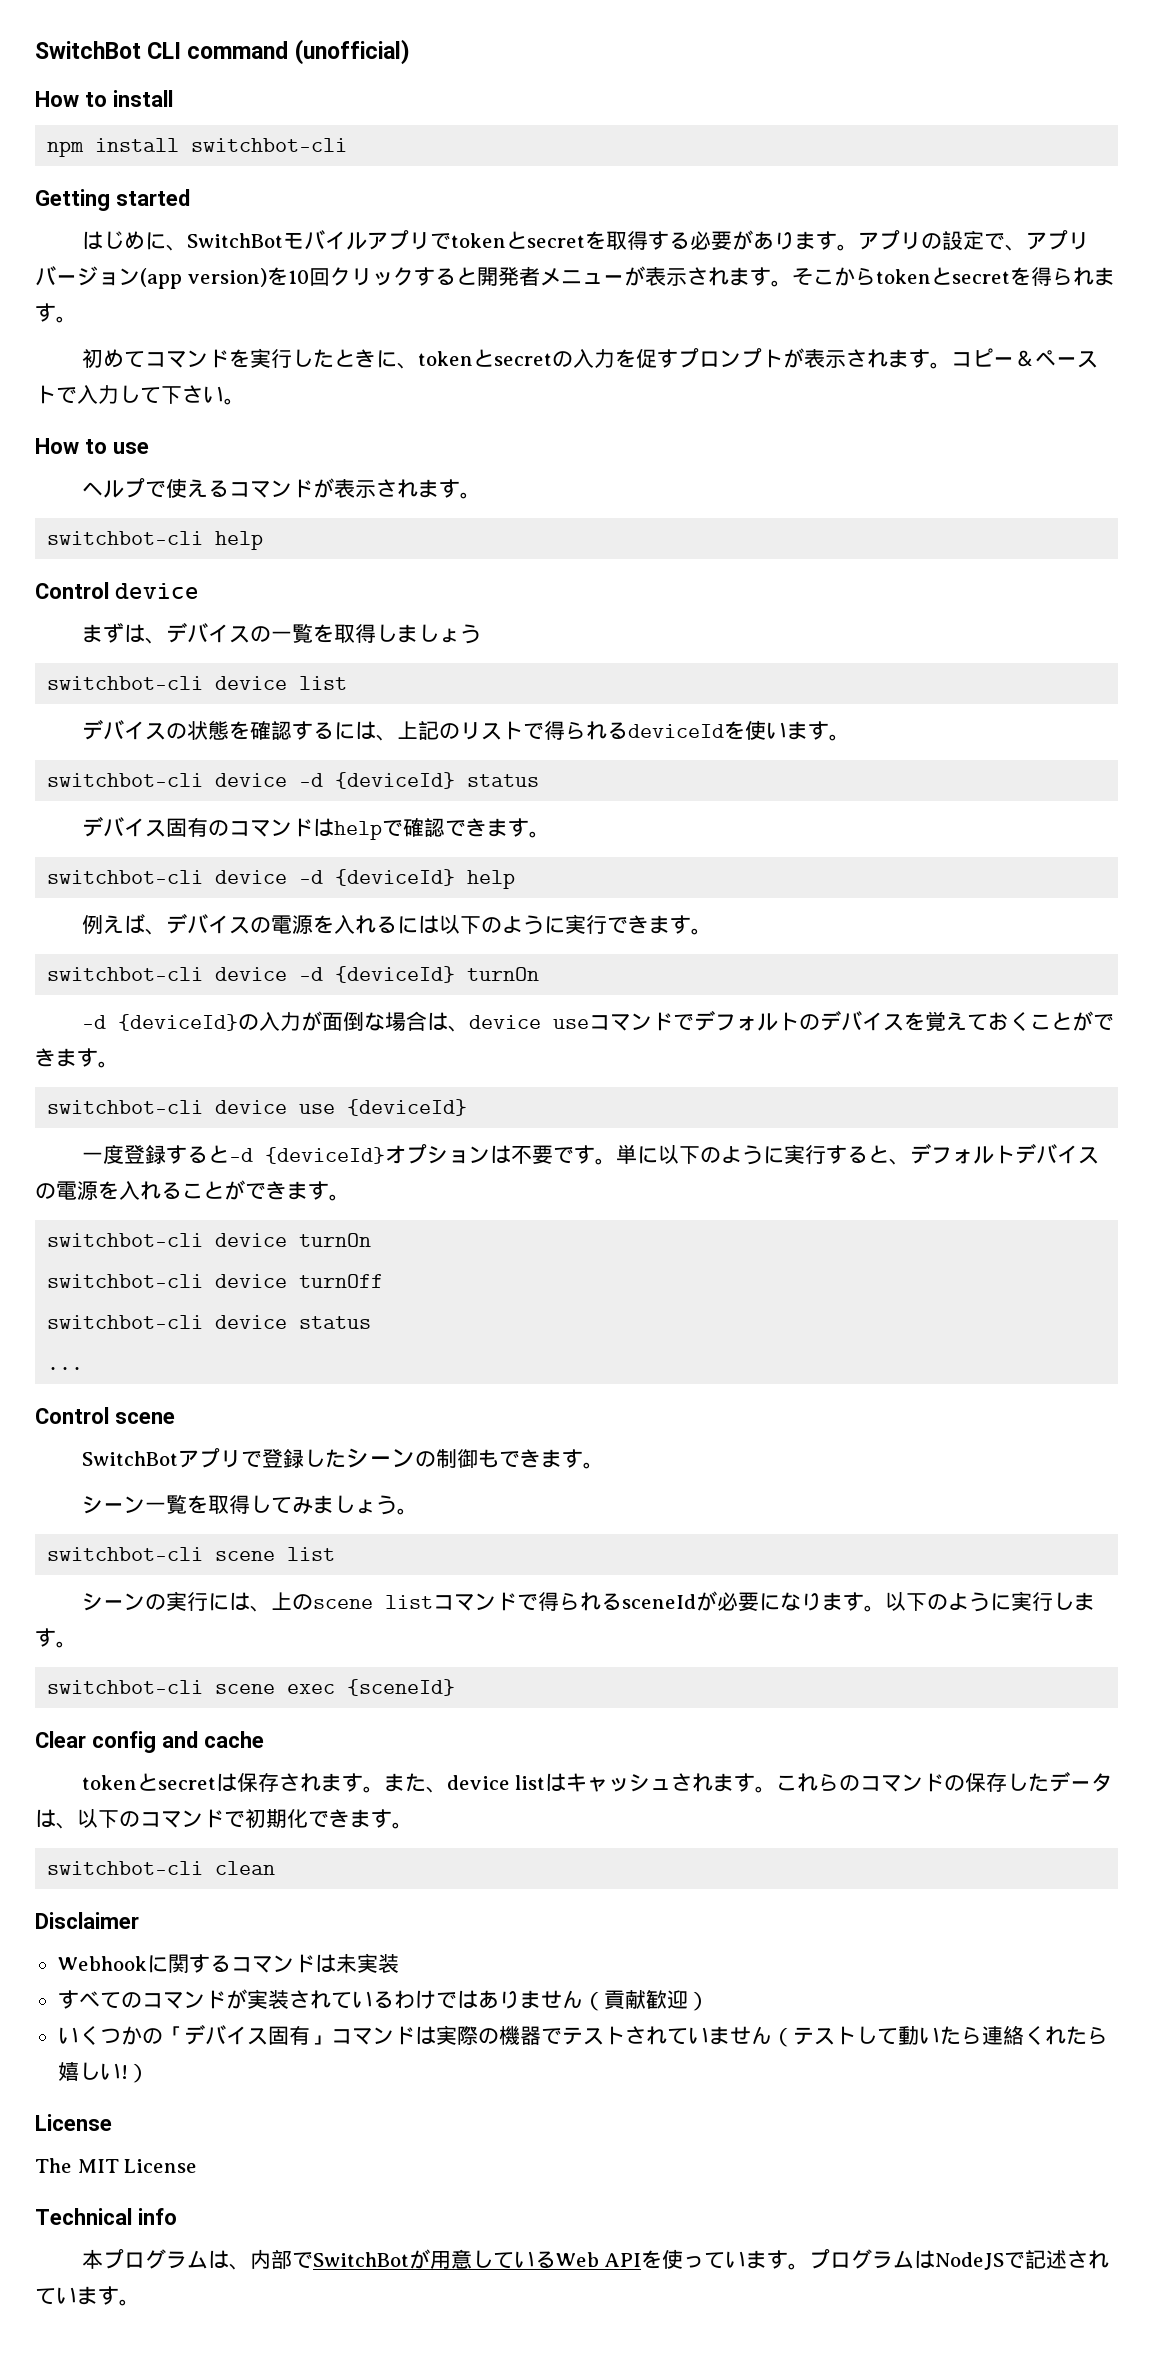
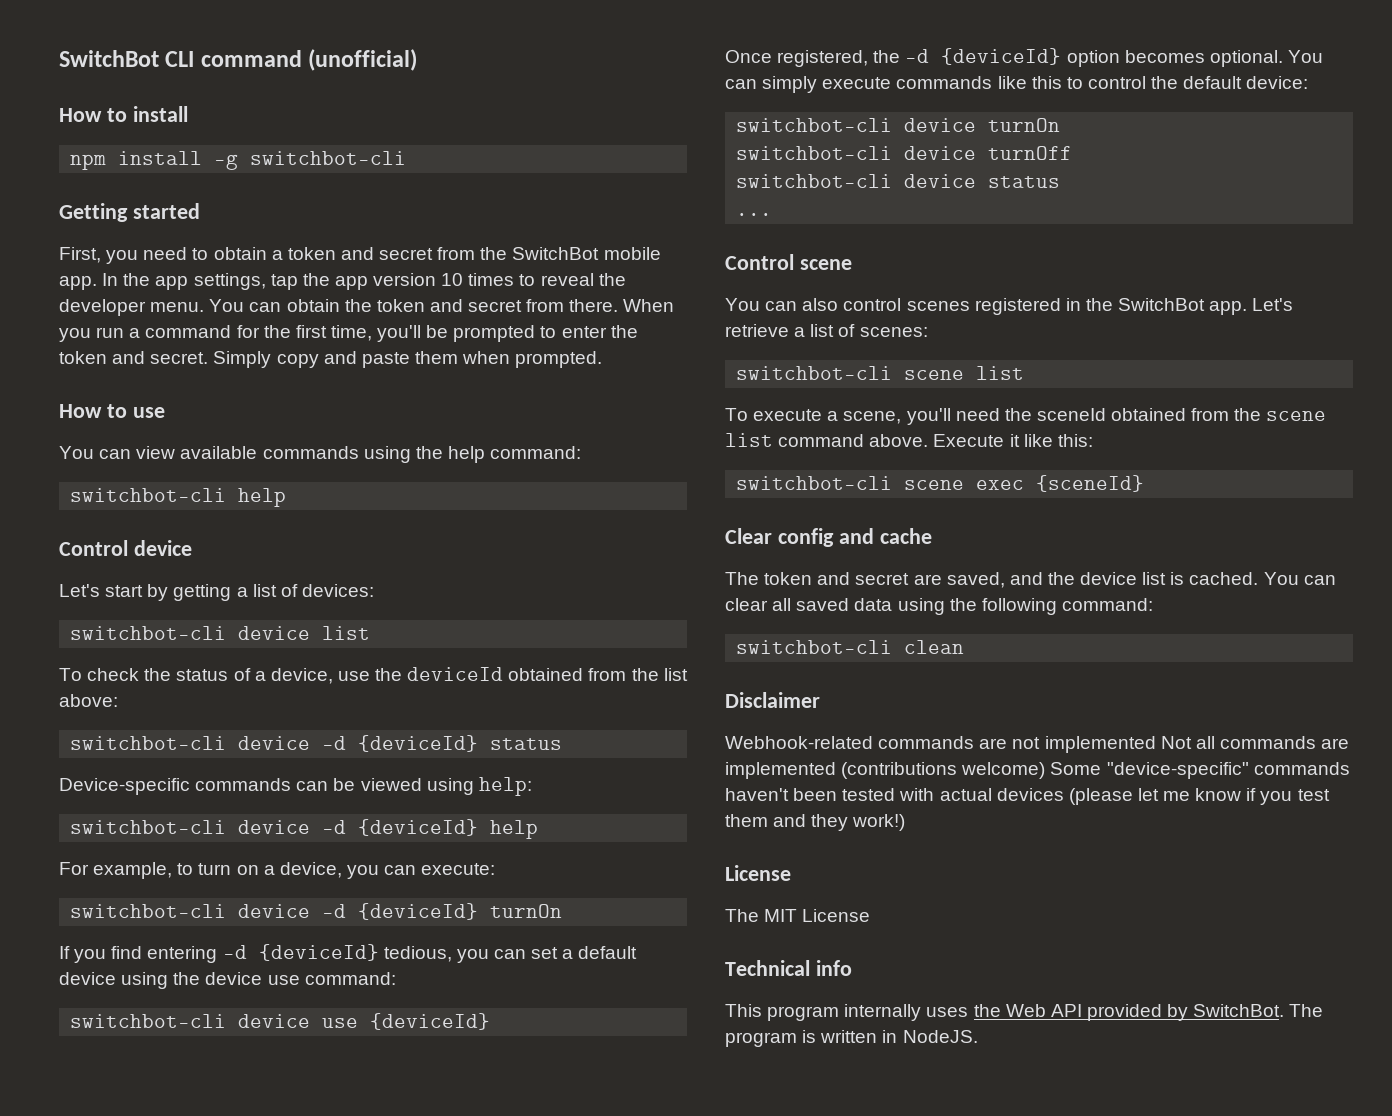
- npm install switchbot-cli
+ npm install -g switchbot-cli
- はじめに、SwitchBotモバイルアプリでtokenとsecretを取得する必要があります。アプリの設定で、アプリバージョン(app version)を10回クリックすると開発者メニューが表示されます。そこからtokenとsecretを得られます。
- 初めてコマンドを実行したときに、tokenとsecretの入力を促すプロンプトが表示されます。コピー＆ペーストで入力して下さい。
+ First, you need to obtain a token and secret from the SwitchBot mobile app. In the app settings, tap the app version 10 times to reveal the developer menu. You can obtain the token and secret from there. When you run a command for the first time, you'll be prompted to enter the token and secret. Simply copy and paste them when prompted.
  How to use
- ヘルプで使えるコマンドが表示されます。
+ You can view available commands using the help command:
  switchbot-cli help
  Control device
- まずは、デバイスの一覧を取得しましょう
+ Let's start by getting a list of devices:
  switchbot-cli device list
- デバイスの状態を確認するには、上記のリストで得られるdeviceIdを使います。
+ To check the status of a device, use the deviceId obtained from the list above:
- デバイス固有のコマンドはhelpで確認できます。
+ Device-specific commands can be viewed using help:
- 例えば、デバイスの電源を入れるには以下のように実行できます。
+ For example, to turn on a device, you can execute:
- -d {deviceId}の入力が面倒な場合は、device useコマンドでデフォルトのデバイスを覚えておくことができます。
+ If you find entering -d {deviceId} tedious, you can set a default device using the device use command:
  switchbot-cli device use {deviceId}
- 一度登録すると-d {deviceId}オプションは不要です。単に以下のように実行すると、デフォルトデバイスの電源を入れることができます。
+ Once registered, the -d {deviceId} option becomes optional. You can simply execute commands like this to control the default device:
- SwitchBotアプリで登録したシーンの制御もできます。
- シーン一覧を取得してみましょう。
+ You can also control scenes registered in the SwitchBot app. Let's retrieve a list of scenes:
  switchbot-cli scene list
- シーンの実行には、上のscene listコマンドで得られるsceneIdが必要になります。以下のように実行します。
+ To execute a scene, you'll need the sceneId obtained from the scene list command above. Execute it like this:
- tokenとsecretは保存されます。また、device listはキャッシュされます。これらのコマンドの保存したデータは、以下のコマンドで初期化できます。
+ The token and secret are saved, and the device list is cached. You can clear all saved data using the following command:
  switchbot-cli clean
  Disclaimer
- Webhookに関するコマンドは未実装
- すべてのコマンドが実装されているわけではありません（貢献歓迎）
- いくつかの「デバイス固有」コマンドは実際の機器でテストされていません（テストして動いたら連絡くれたら嬉しい!）
+ Webhook-related commands are not implemented Not all commands are implemented (contributions welcome) Some "device-specific" commands haven't been tested with actual devices (please let me know if you test them and they work!)
- 本プログラムは、内部でSwitchBotが用意しているWeb APIを使っています。プログラムはNodeJSで記述されています。
+ This program internally uses the Web API provided by SwitchBot. The program is written in NodeJS.

